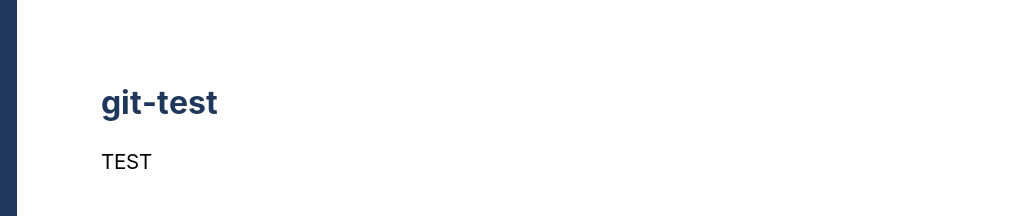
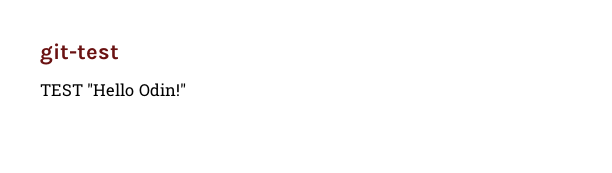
- TEST
+ TEST "Hello Odin!"

